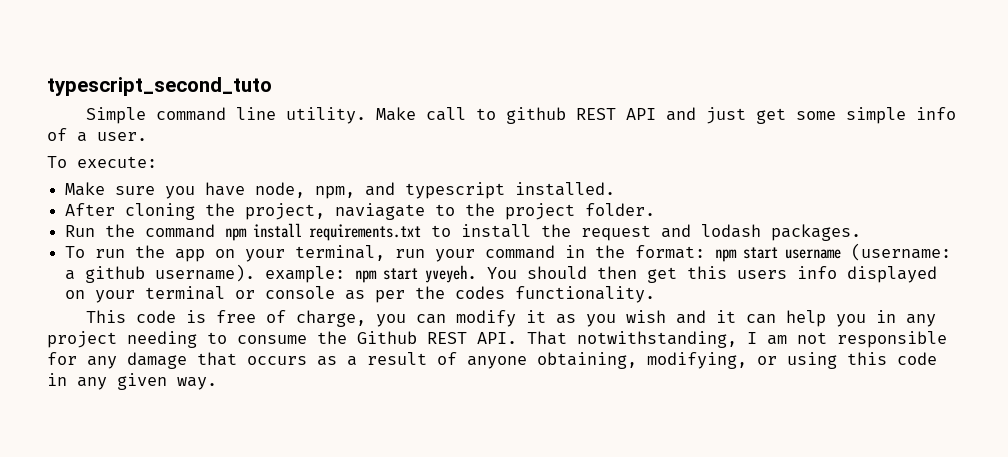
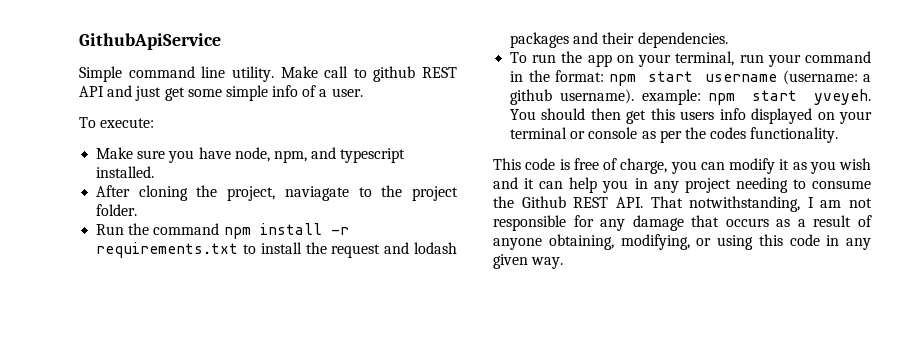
- typescript_second_tuto
+ GithubApiService
- Run the command npm install requirements.txt to install the request and lodash packages.
+ Run the command npm install -r requirements.txt to install the request and lodash packages and their dependencies.

